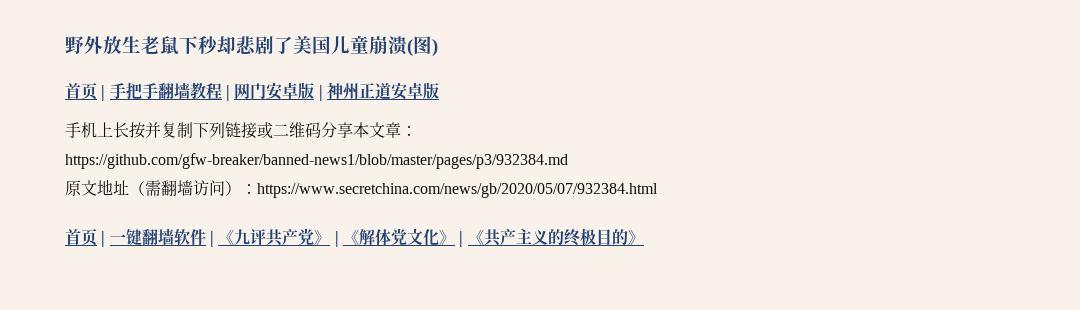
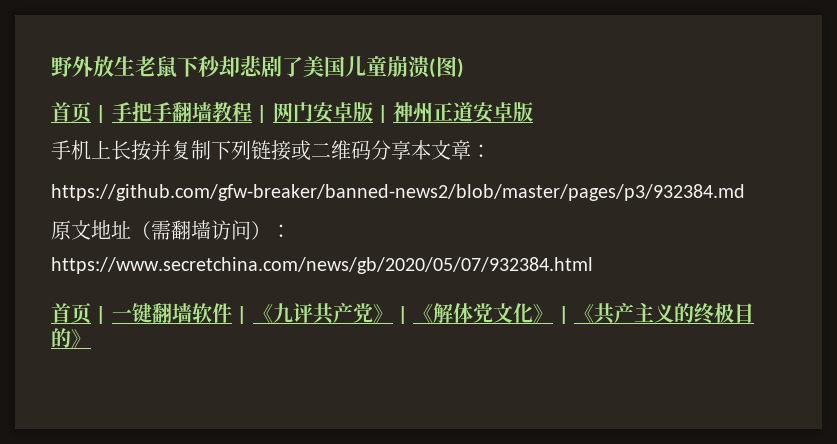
- https://github.com/gfw-breaker/banned-news1/blob/master/pages/p3/932384.md
+ https://github.com/gfw-breaker/banned-news2/blob/master/pages/p3/932384.md

